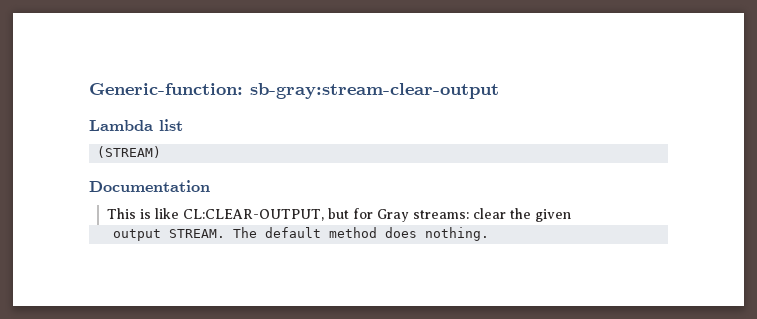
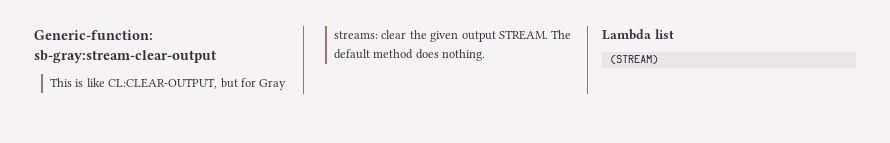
- Lambda list
- (STREAM)
- Documentation
- This is like CL:CLEAR-OUTPUT, but for Gray streams: clear the given
- output STREAM.
+ This is like CL:CLEAR-OUTPUT, but for Gray streams: clear the given output STREAM.
+ Lambda list
+ (STREAM)

